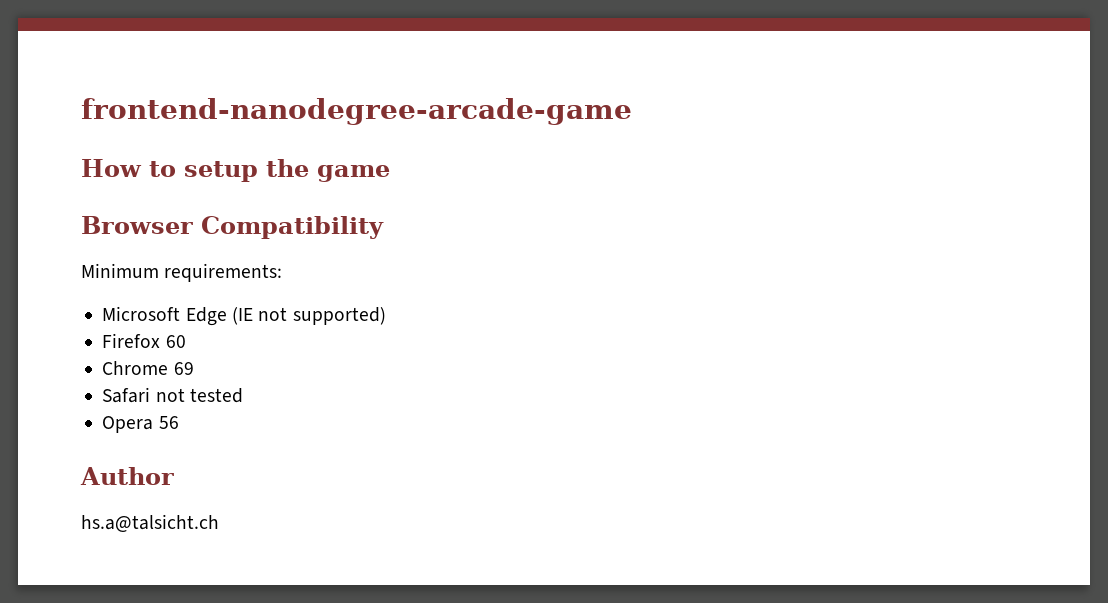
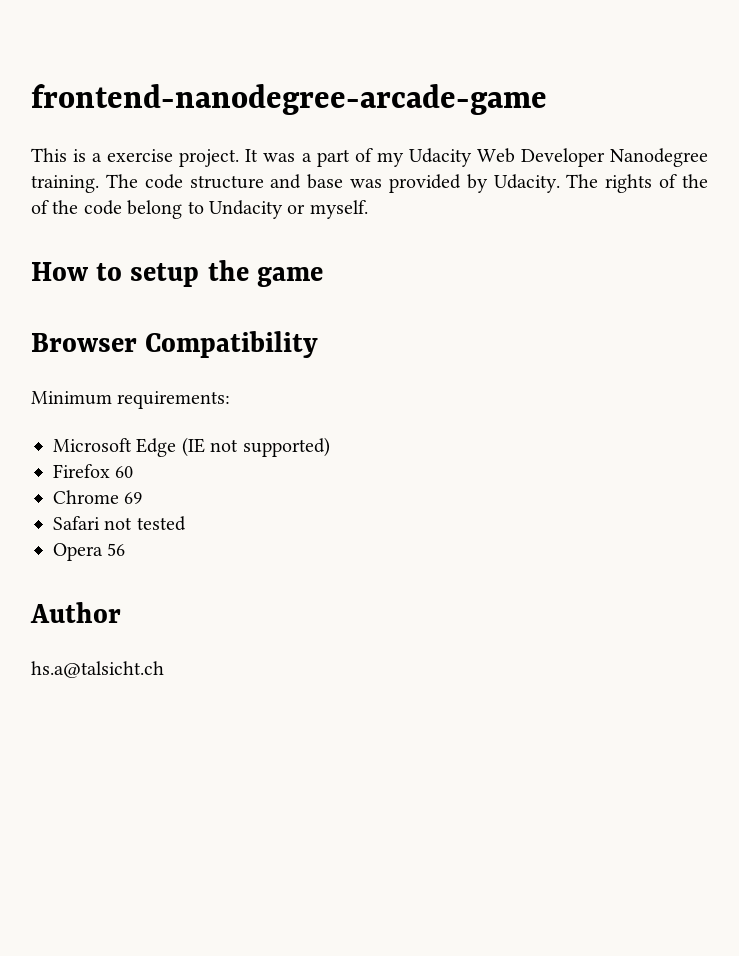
+ This is a exercise project. It was a part of my Udacity Web Developer Nanodegree training. The code structure and base was provided by Udacity. The rights of the of the code belong to Undacity or myself.

